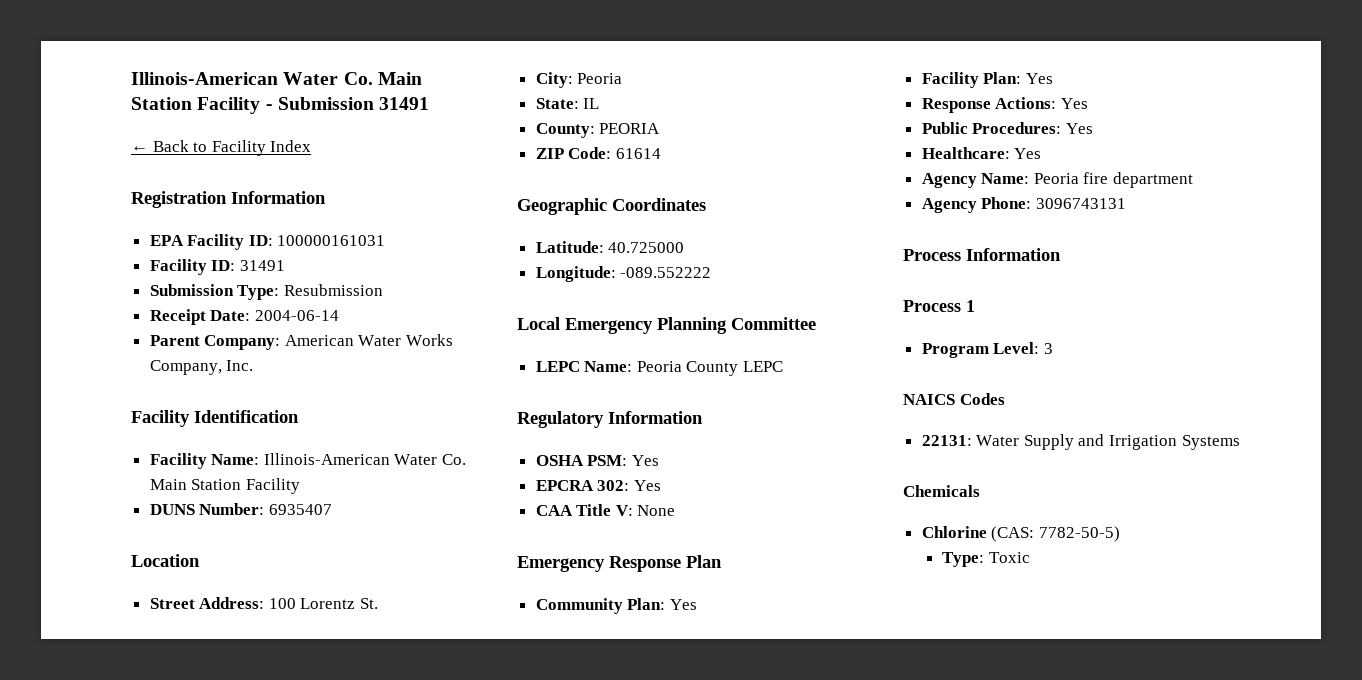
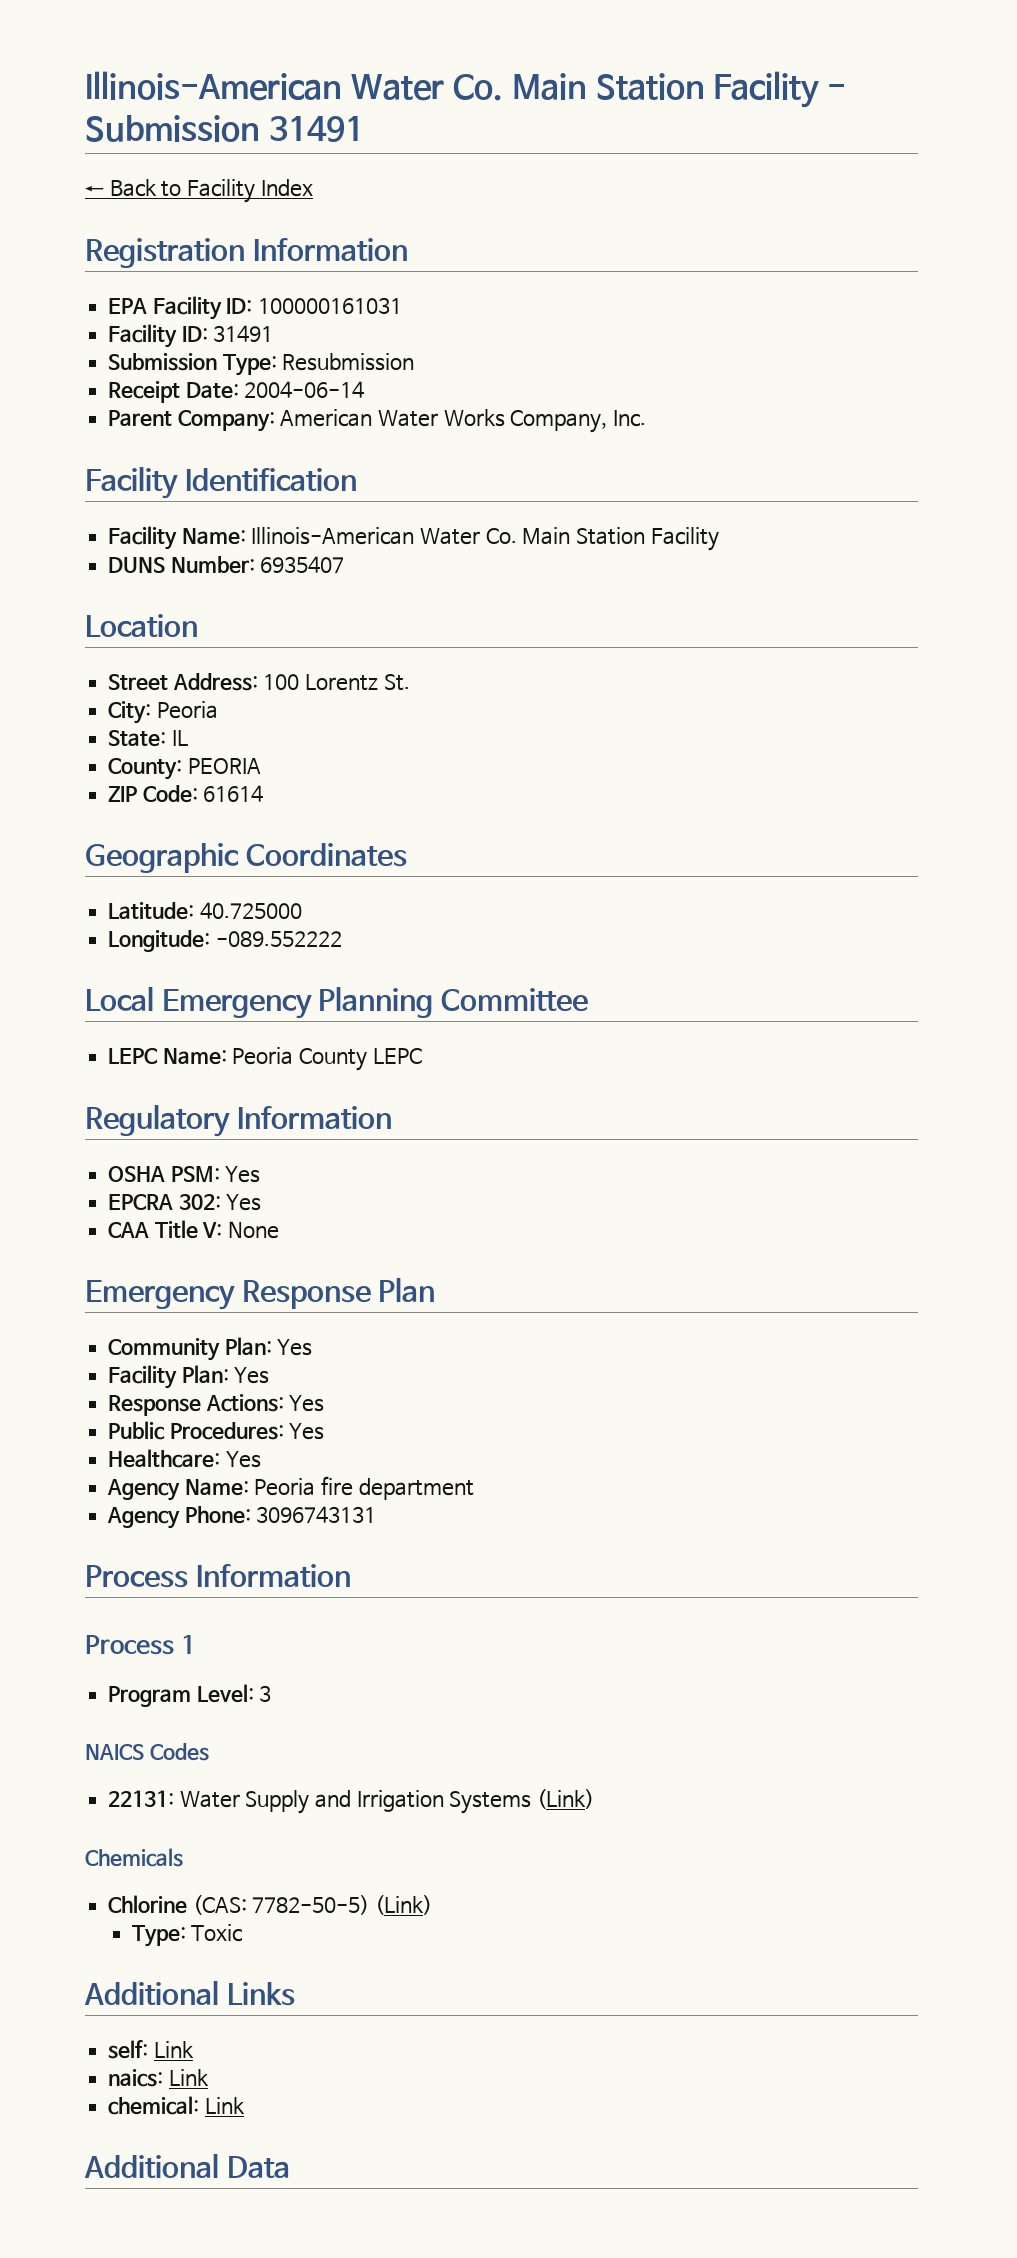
- 22131: Water Supply and Irrigation Systems
+ 22131: Water Supply and Irrigation Systems (Link)
- Chlorine (CAS: 7782-50-5)
+ Chlorine (CAS: 7782-50-5) (Link)
+ Additional Links
+ self: Link
+ naics: Link
+ chemical: Link
+ Additional Data

